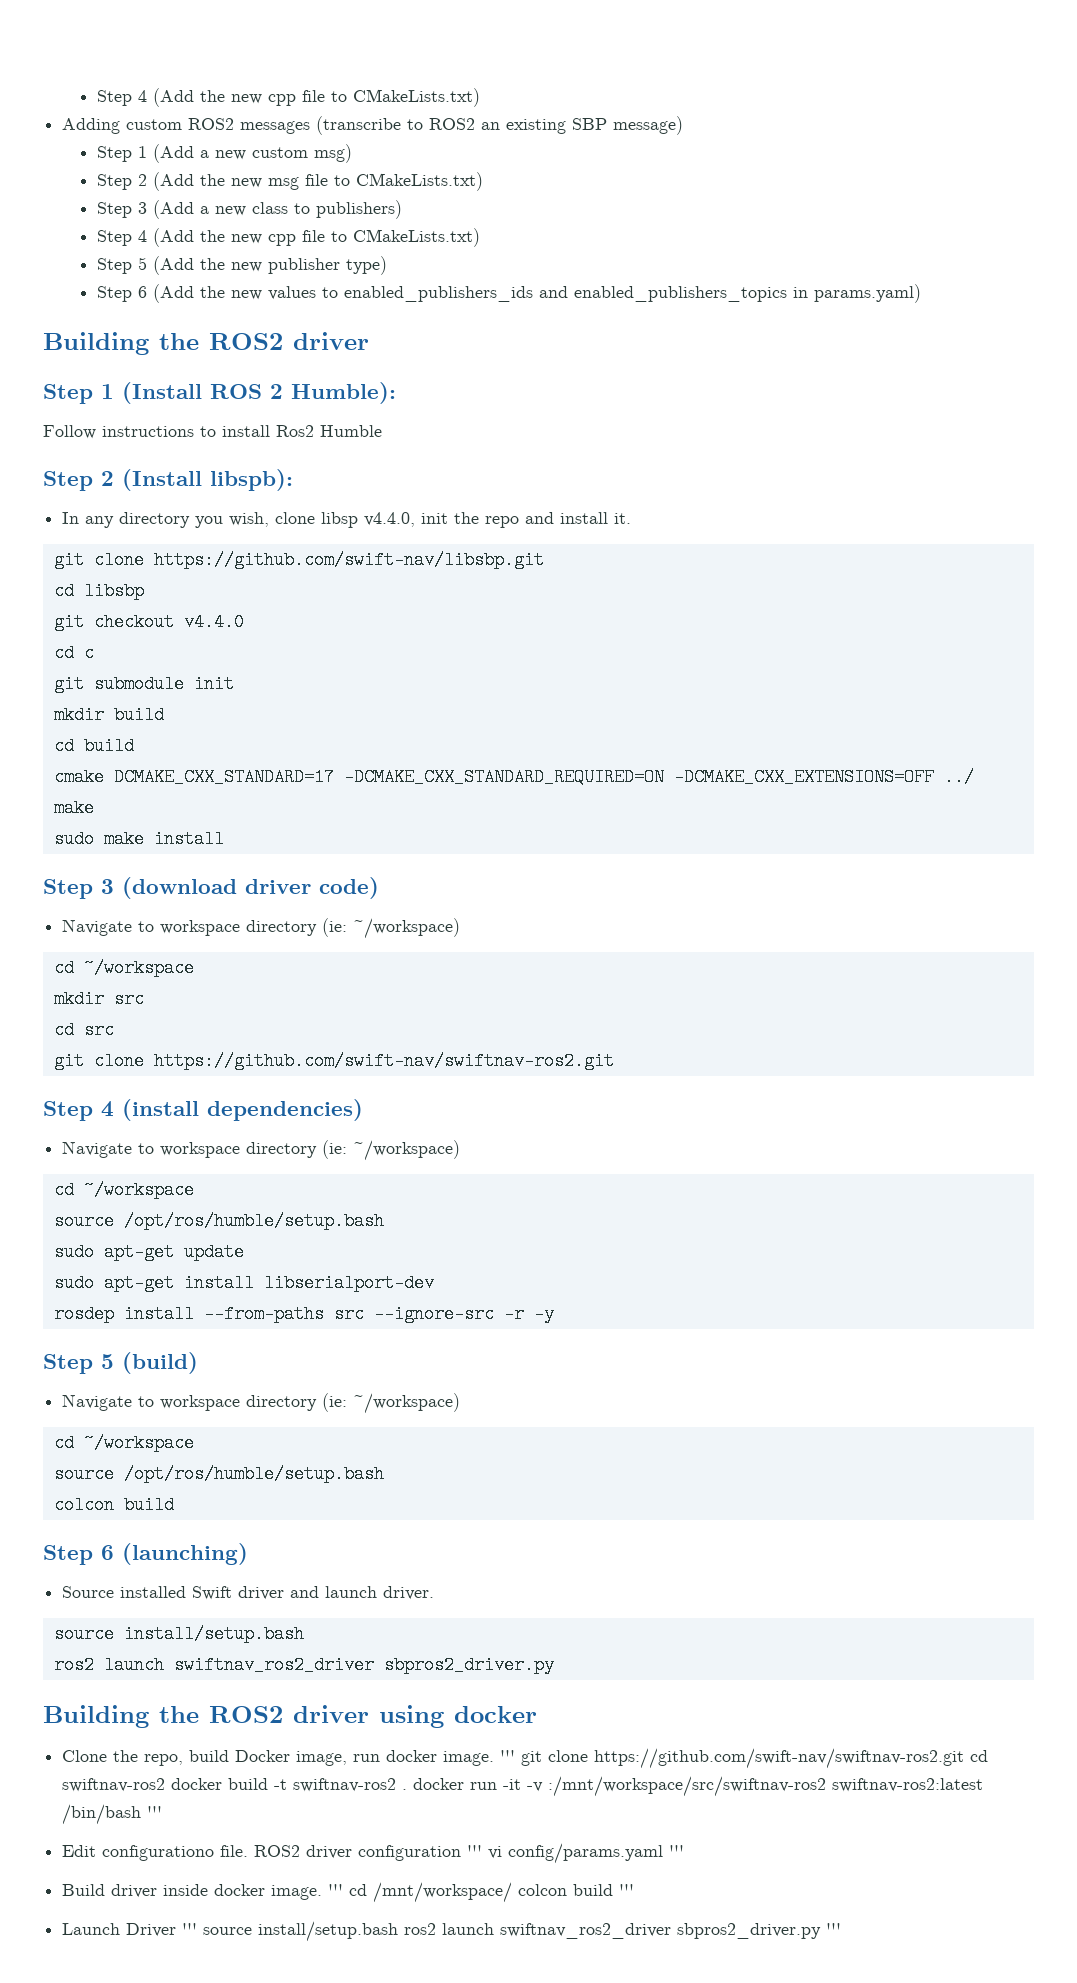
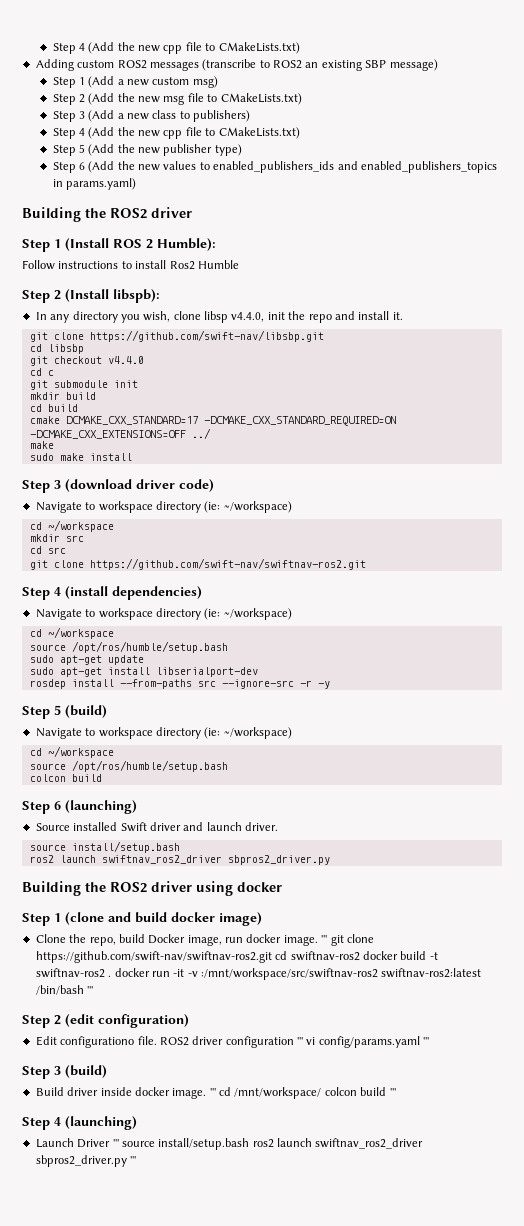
+ Step 1 (clone and build docker image)
+ Step 2 (edit configuration)
+ Step 3 (build)
+ Step 4 (launching)

